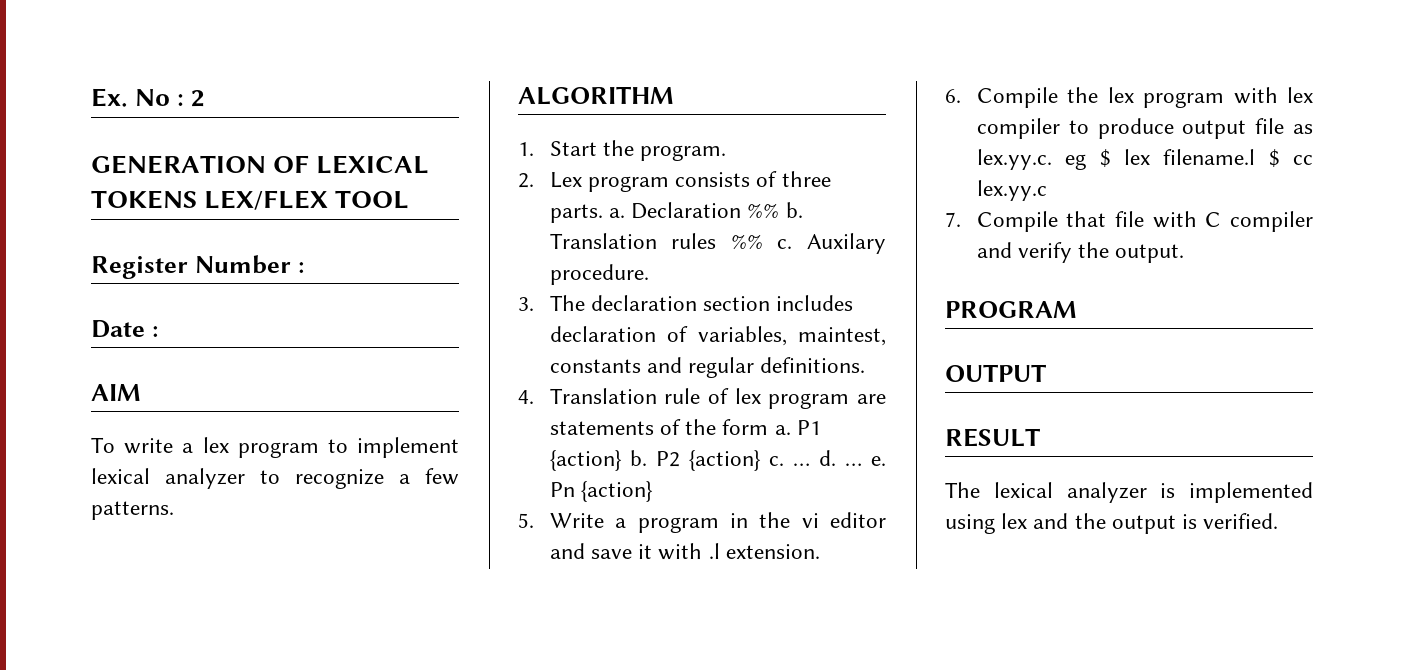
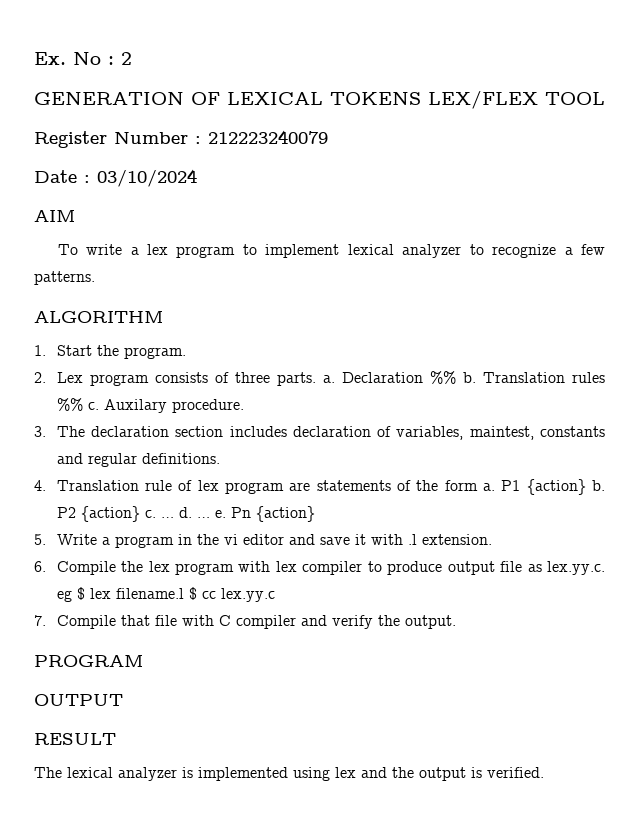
- Register Number :
+ Register Number : 212223240079
- Date :
+ Date : 03/10/2024

